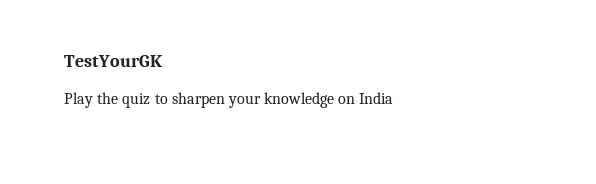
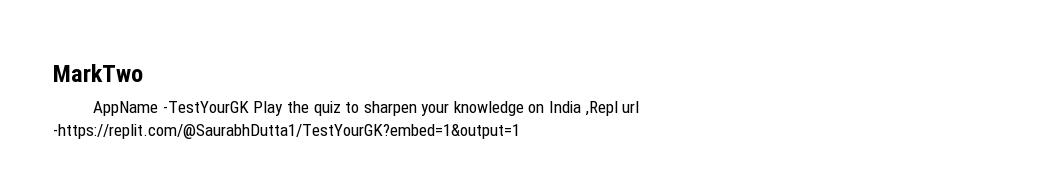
- TestYourGK
- Play the quiz to sharpen your knowledge on India
+ MarkTwo
+ AppName -TestYourGK Play the quiz to sharpen your knowledge on India ,Repl url -https://replit.com/@SaurabhDutta1/TestYourGK?embed=1&output=1

